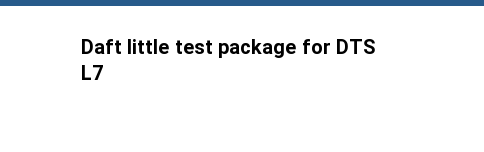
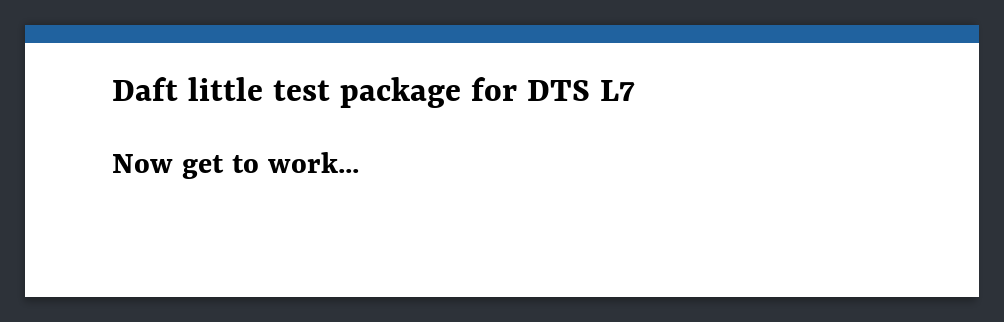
+ Now get to work...

